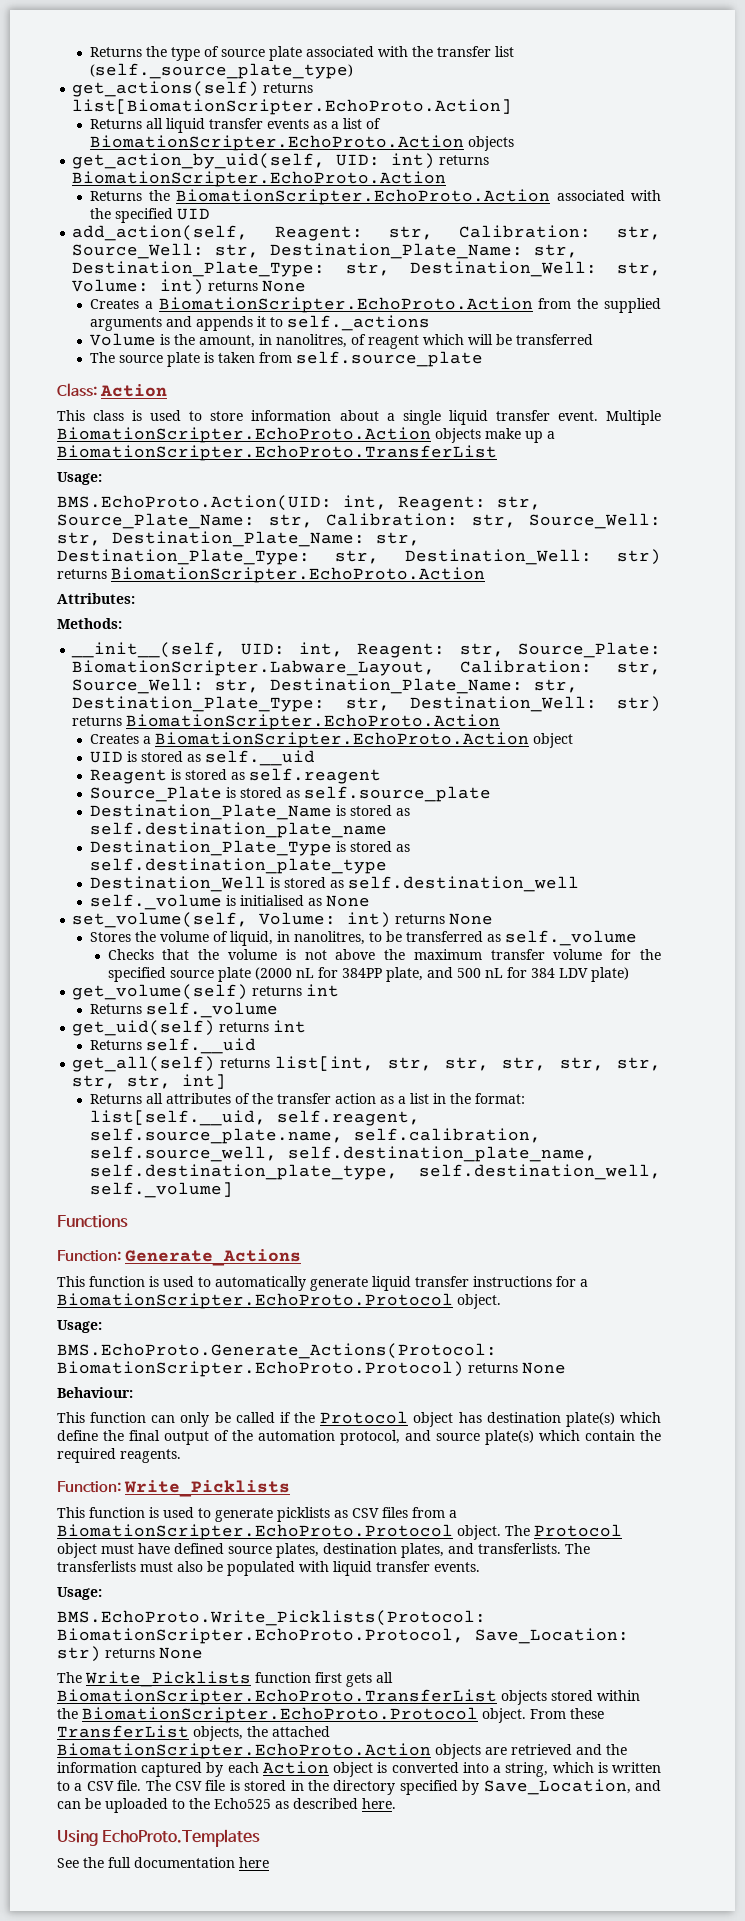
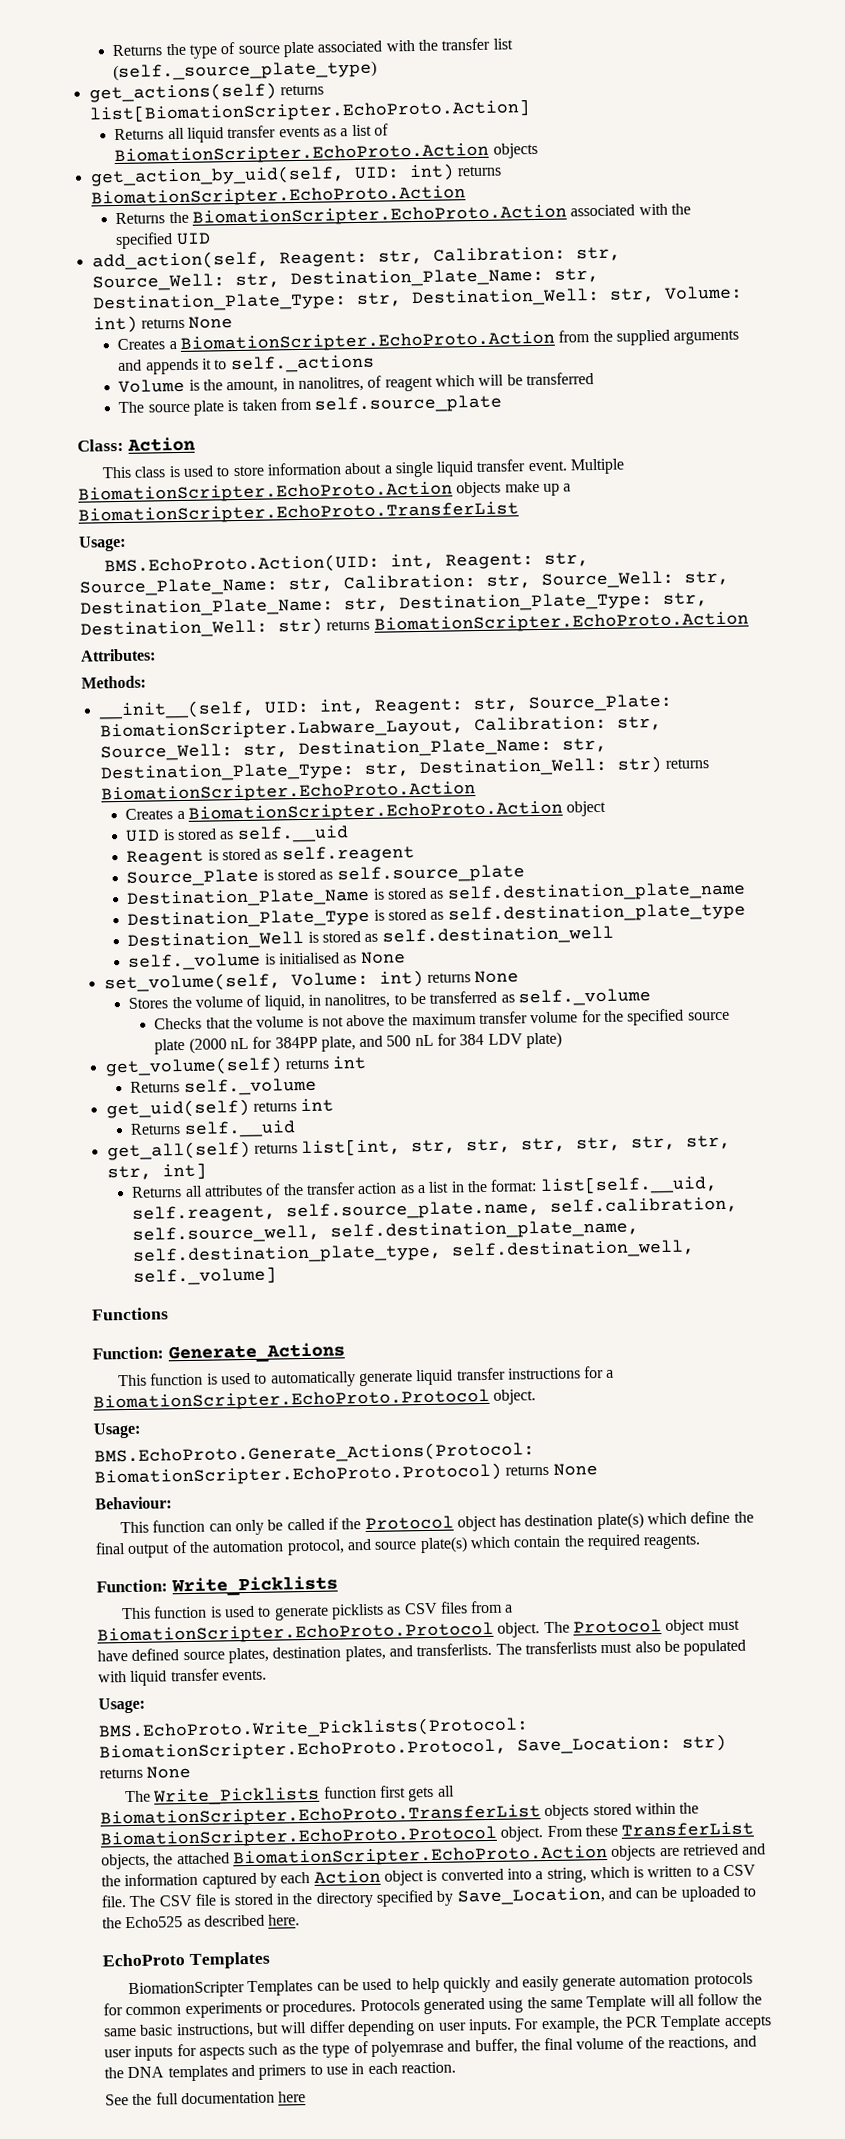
- Using EchoProto.Templates
+ EchoProto Templates
+ BiomationScripter Templates can be used to help quickly and easily generate automation protocols for common experiments or procedures. Protocols generated using the same Template will all follow the same basic instructions, but will differ depending on user inputs. For example, the PCR Template accepts user inputs for aspects such as the type of polyemrase and buffer, the final volume of the reactions, and the DNA templates and primers to use in each reaction.

